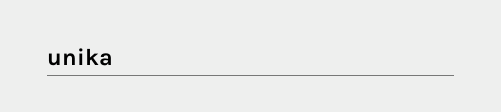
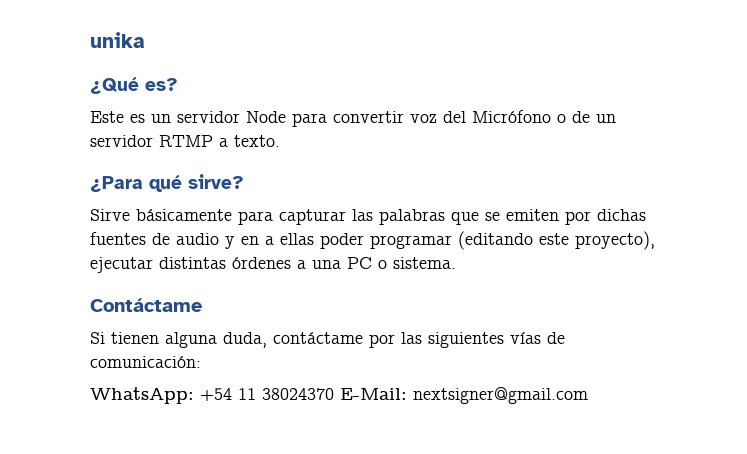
+ ¿Qué es?
+ Este es un servidor Node para convertir voz del Micrófono o de un servidor RTMP a texto.
+ ¿Para qué sirve?
+ Sirve básicamente para capturar las palabras que se emiten por dichas fuentes de audio y en a ellas poder programar (editando este proyecto), ejecutar distintas órdenes a una PC o sistema.
+ Contáctame
+ Si tienen alguna duda, contáctame por las siguientes vías de comunicación:
+ WhatsApp: +54 11 38024370 E-Mail: nextsigner@gmail.com

